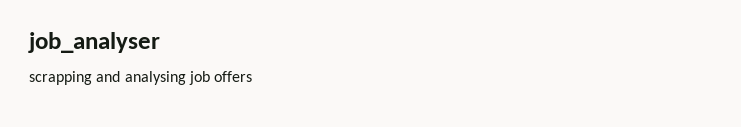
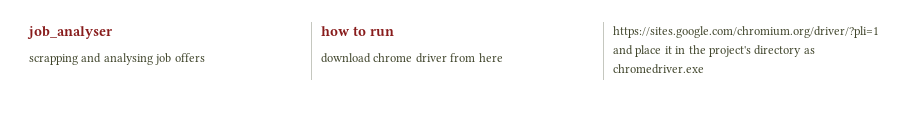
+ how to run
+ download chrome driver from here https://sites.google.com/chromium.org/driver/?pli=1 and place it in the project's directory as chromedriver.exe

